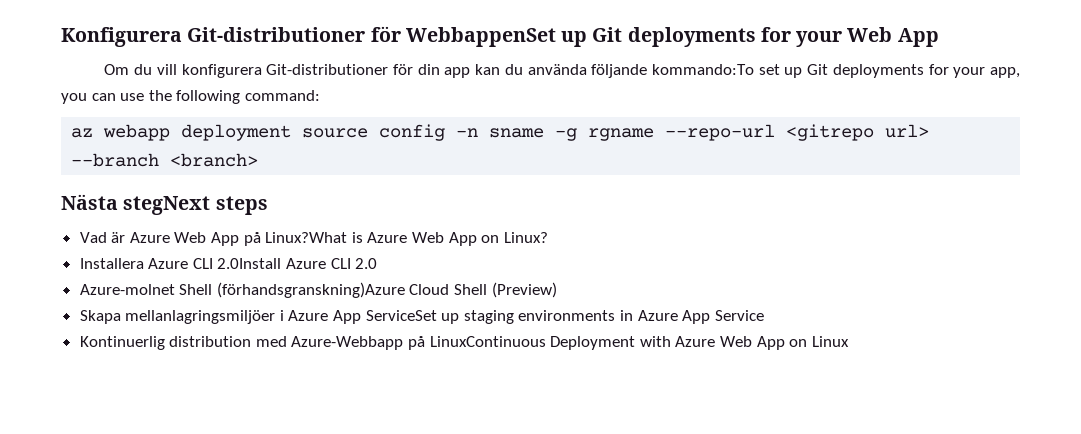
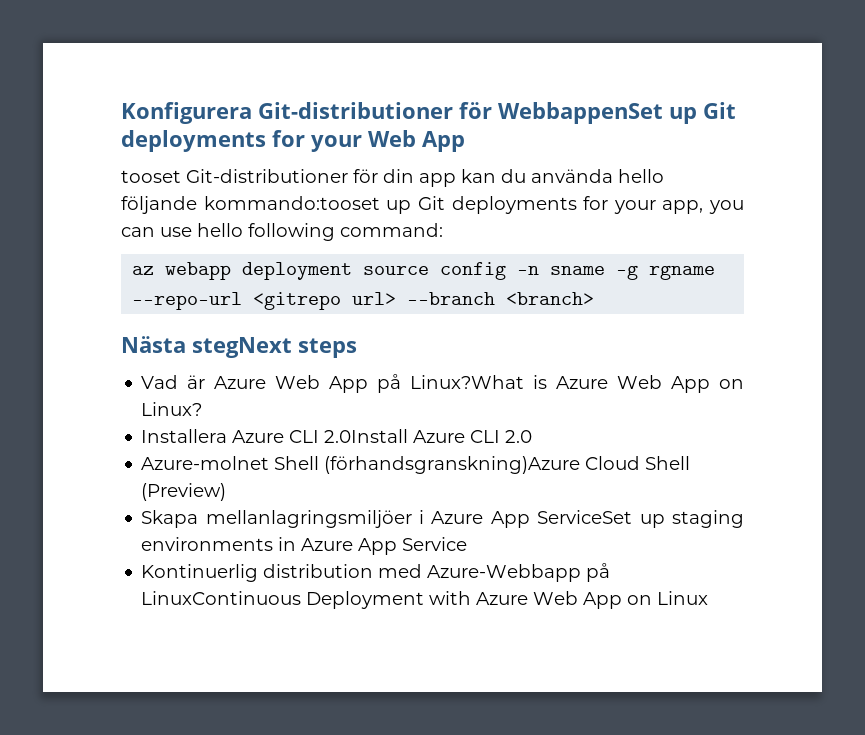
- Om du vill konfigurera Git-distributioner för din app kan du använda följande kommando:To set up Git deployments for your app, you can use the following command:
+ tooset Git-distributioner för din app kan du använda hello följande kommando:tooset up Git deployments for your app, you can use hello following command:

